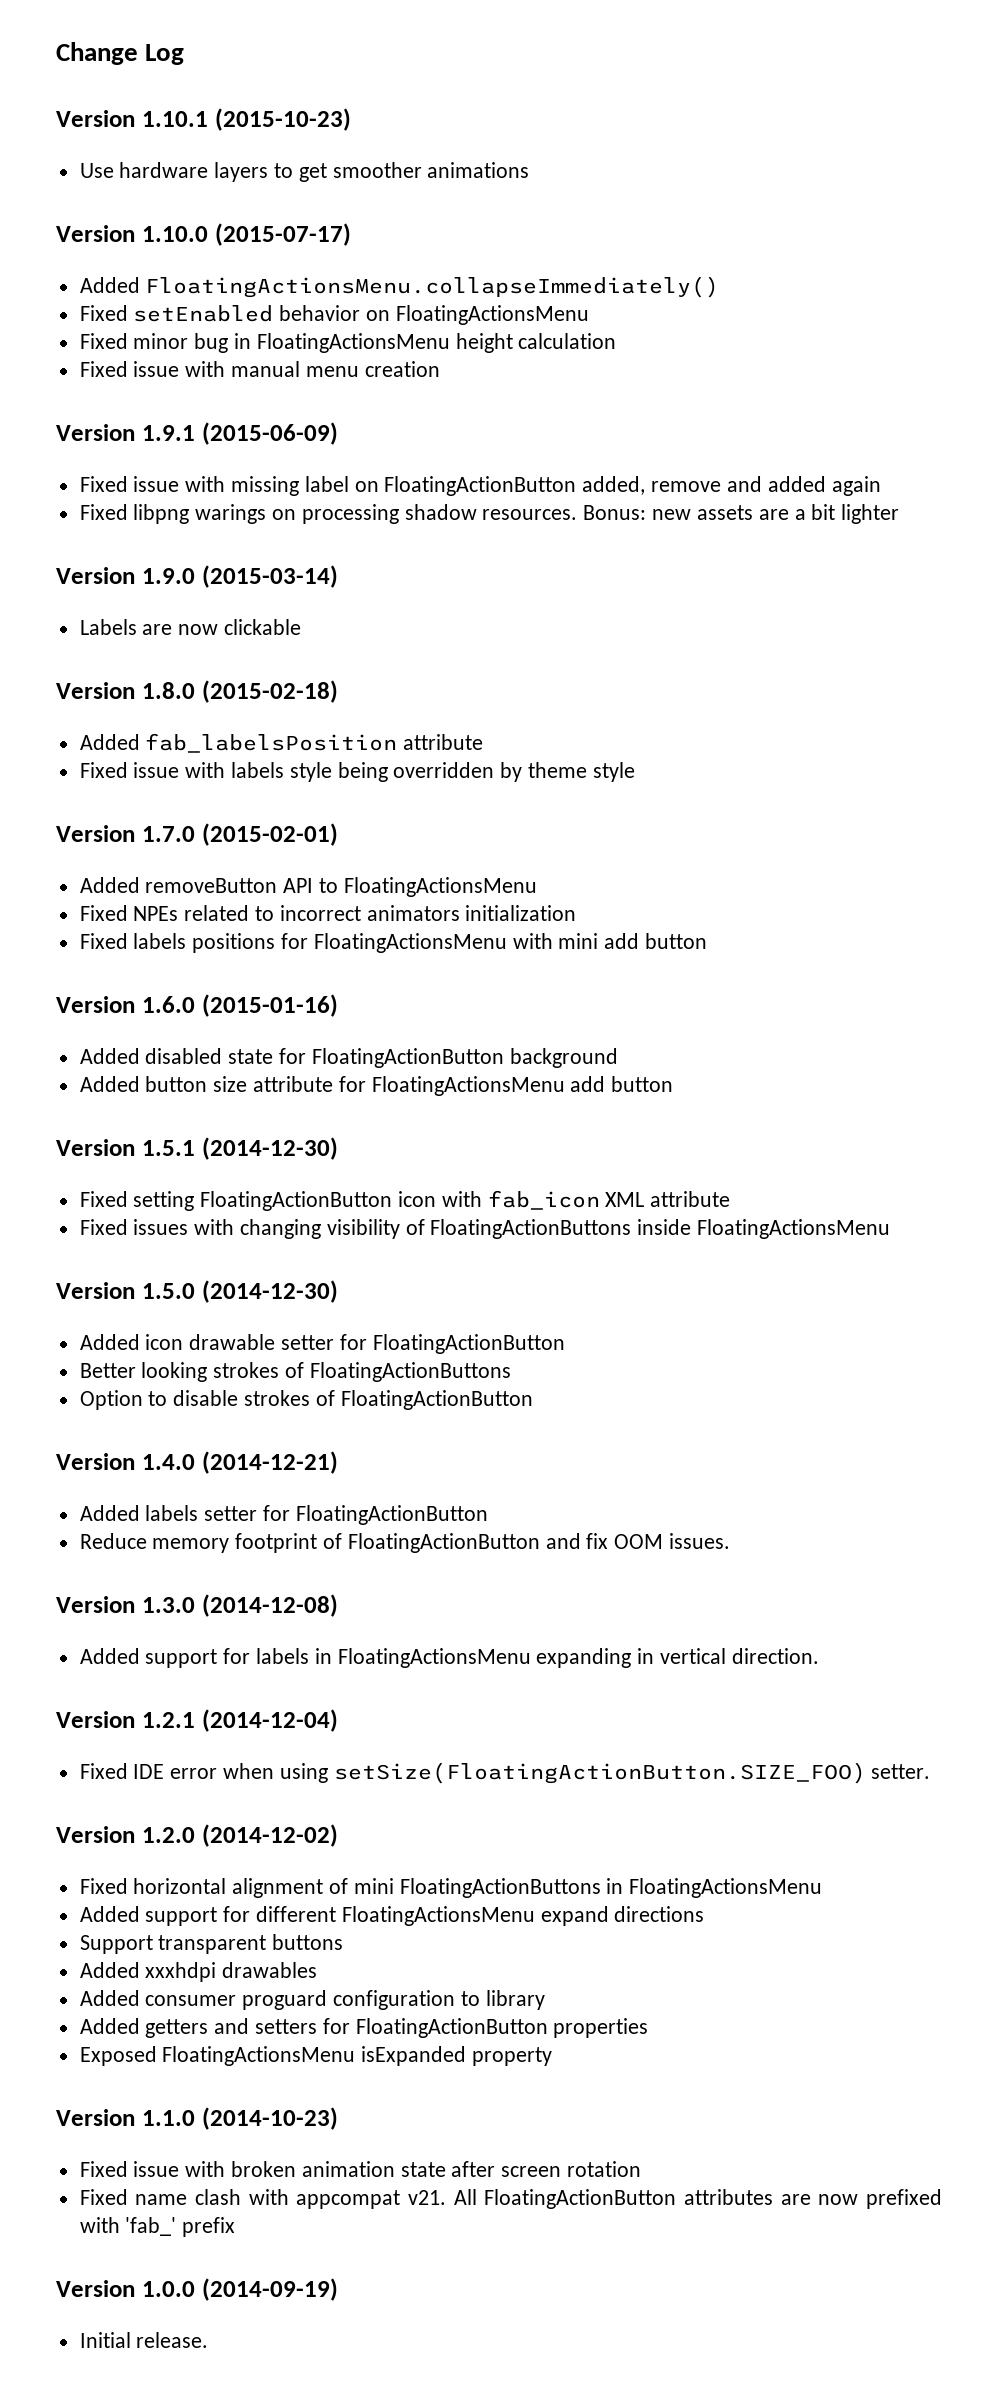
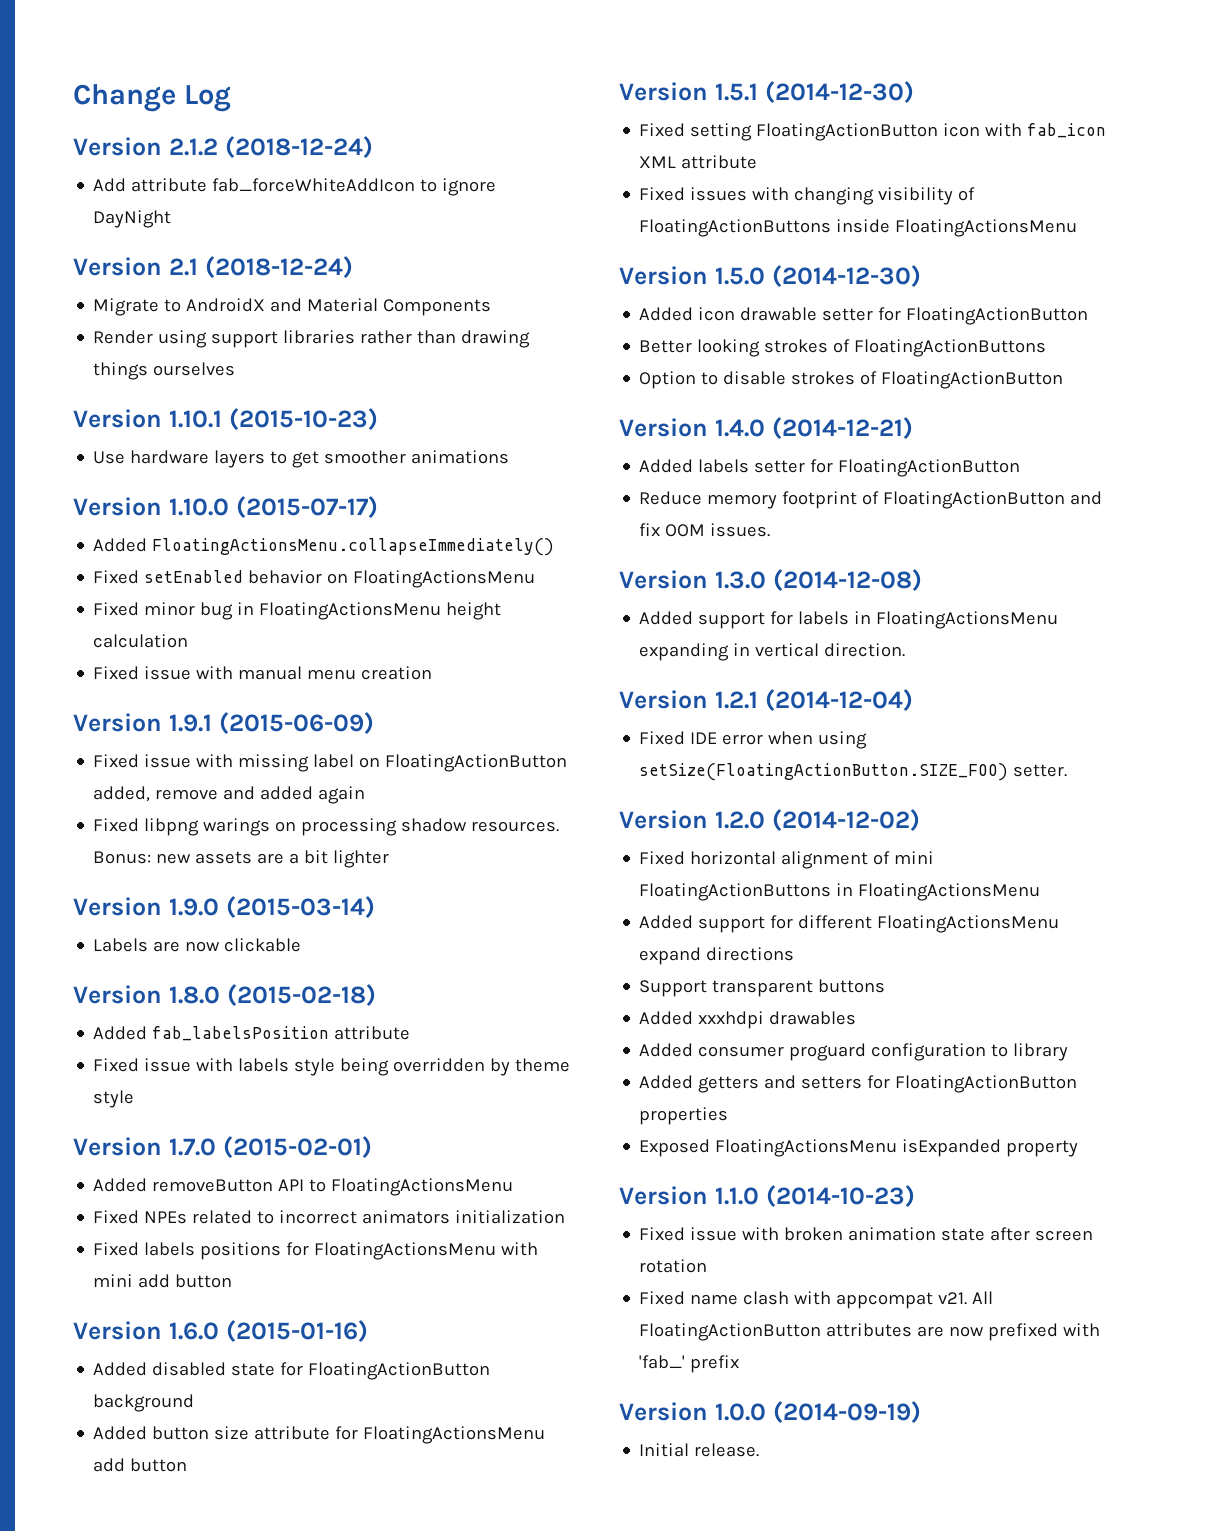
+ Version 2.1.2 (2018-12-24)
+ Add attribute fab_forceWhiteAddIcon to ignore DayNight
+ Version 2.1 (2018-12-24)
+ Migrate to AndroidX and Material Components
+ Render using support libraries rather than drawing things ourselves

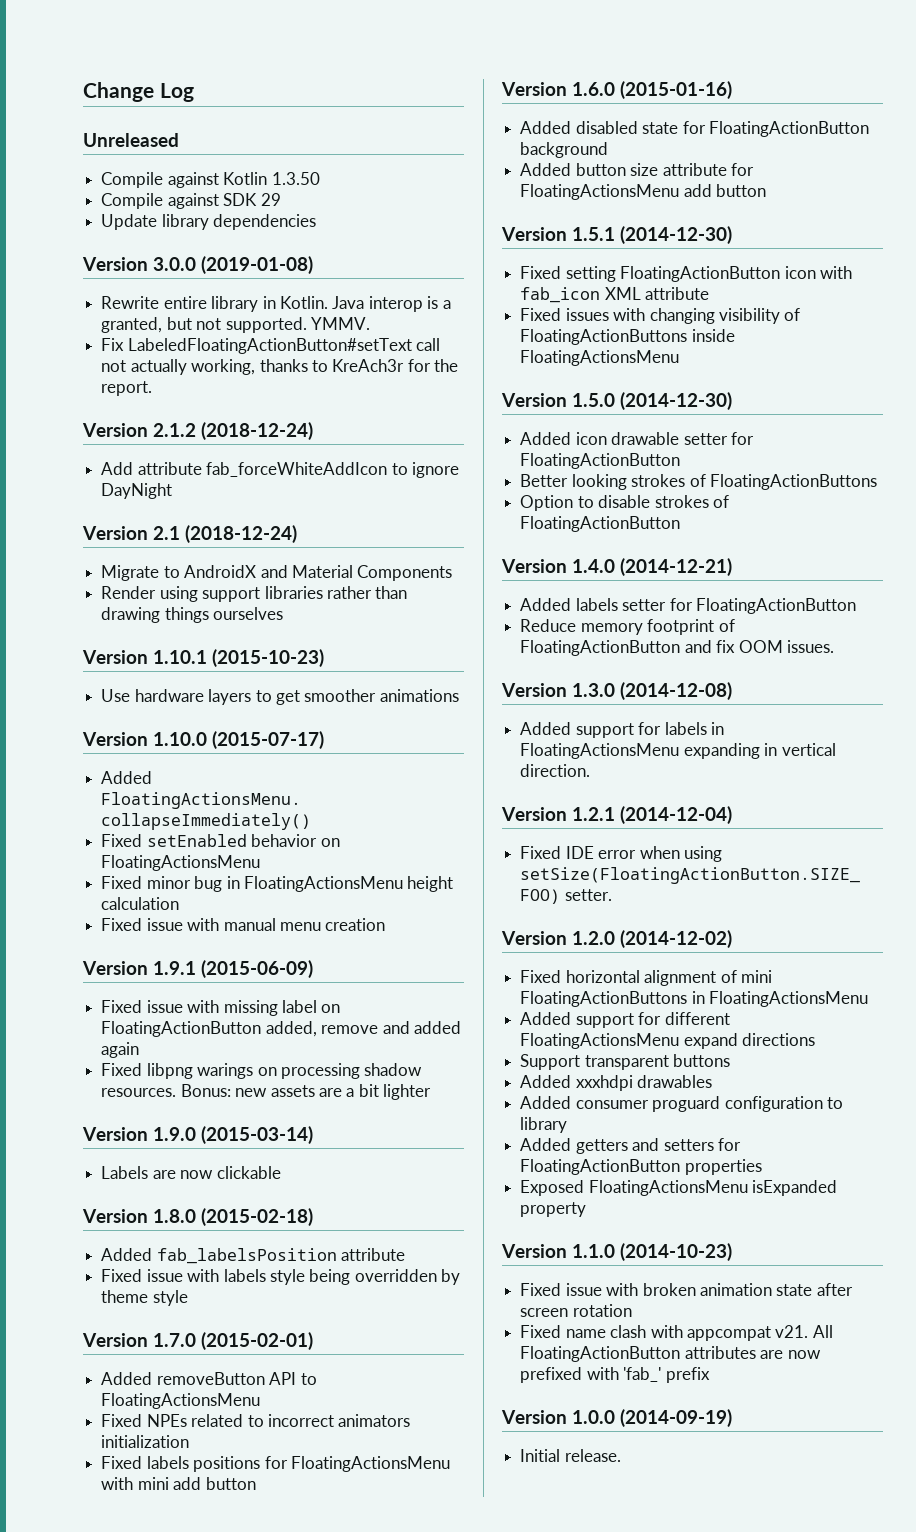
+ Unreleased
+ Compile against Kotlin 1.3.50
+ Compile against SDK 29
+ Update library dependencies
+ Version 3.0.0 (2019-01-08)
+ Rewrite entire library in Kotlin. Java interop is a granted, but not supported. YMMV.
+ Fix LabeledFloatingActionButton#setText call not actually working, thanks to KreAch3r for the report.

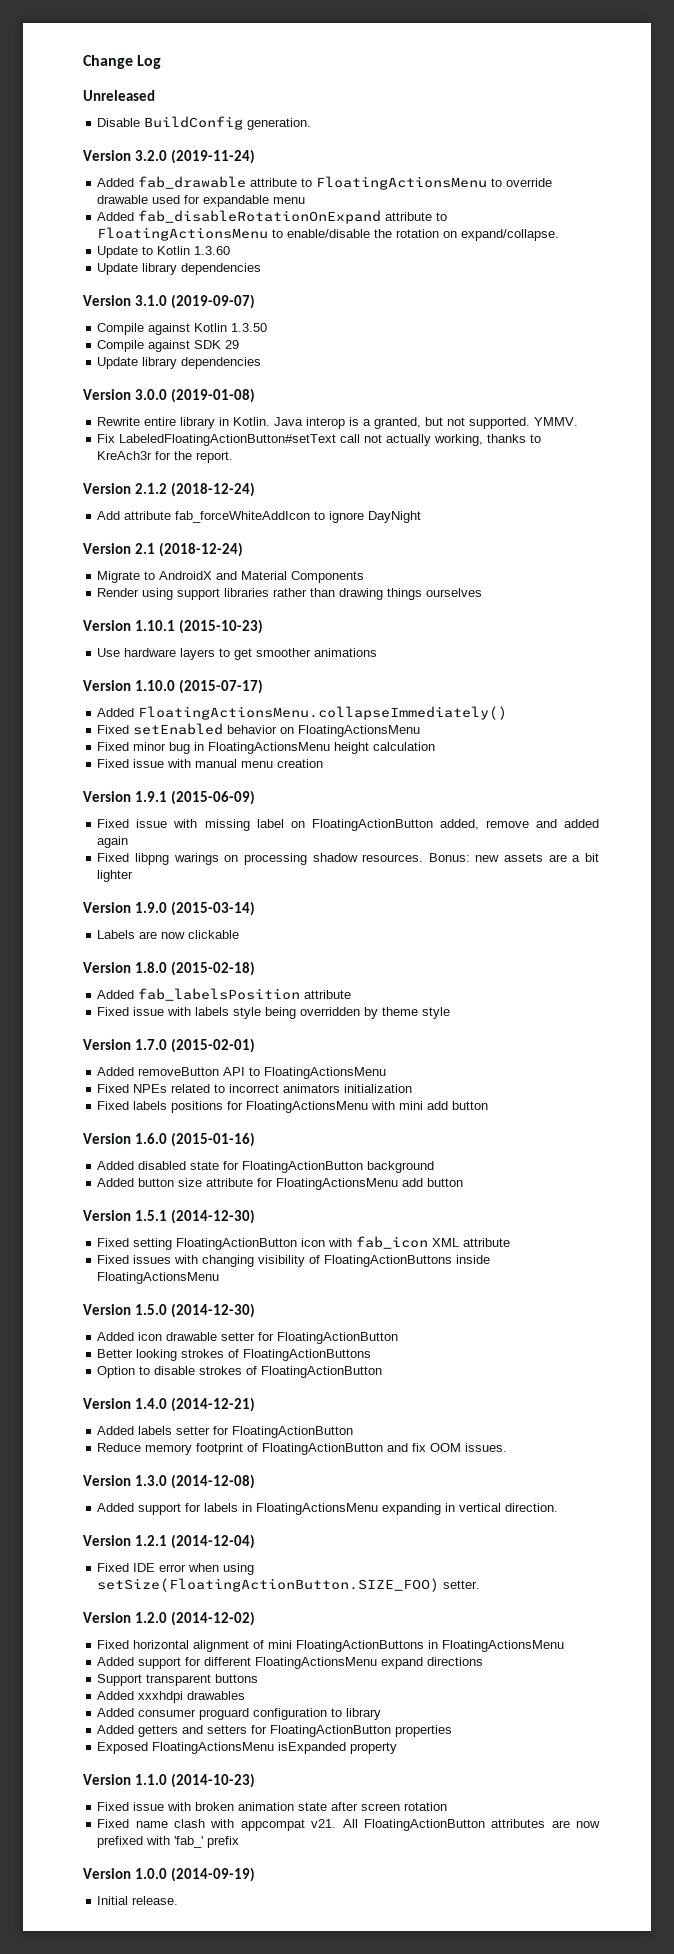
+ Disable BuildConfig generation.
+ Version 3.2.0 (2019-11-24)
+ Added fab_drawable attribute to FloatingActionsMenu to override drawable used for expandable menu
+ Added fab_disableRotationOnExpand attribute to FloatingActionsMenu to enable/disable the rotation on expand/collapse.
+ Update to Kotlin 1.3.60
+ Update library dependencies
+ Version 3.1.0 (2019-09-07)

